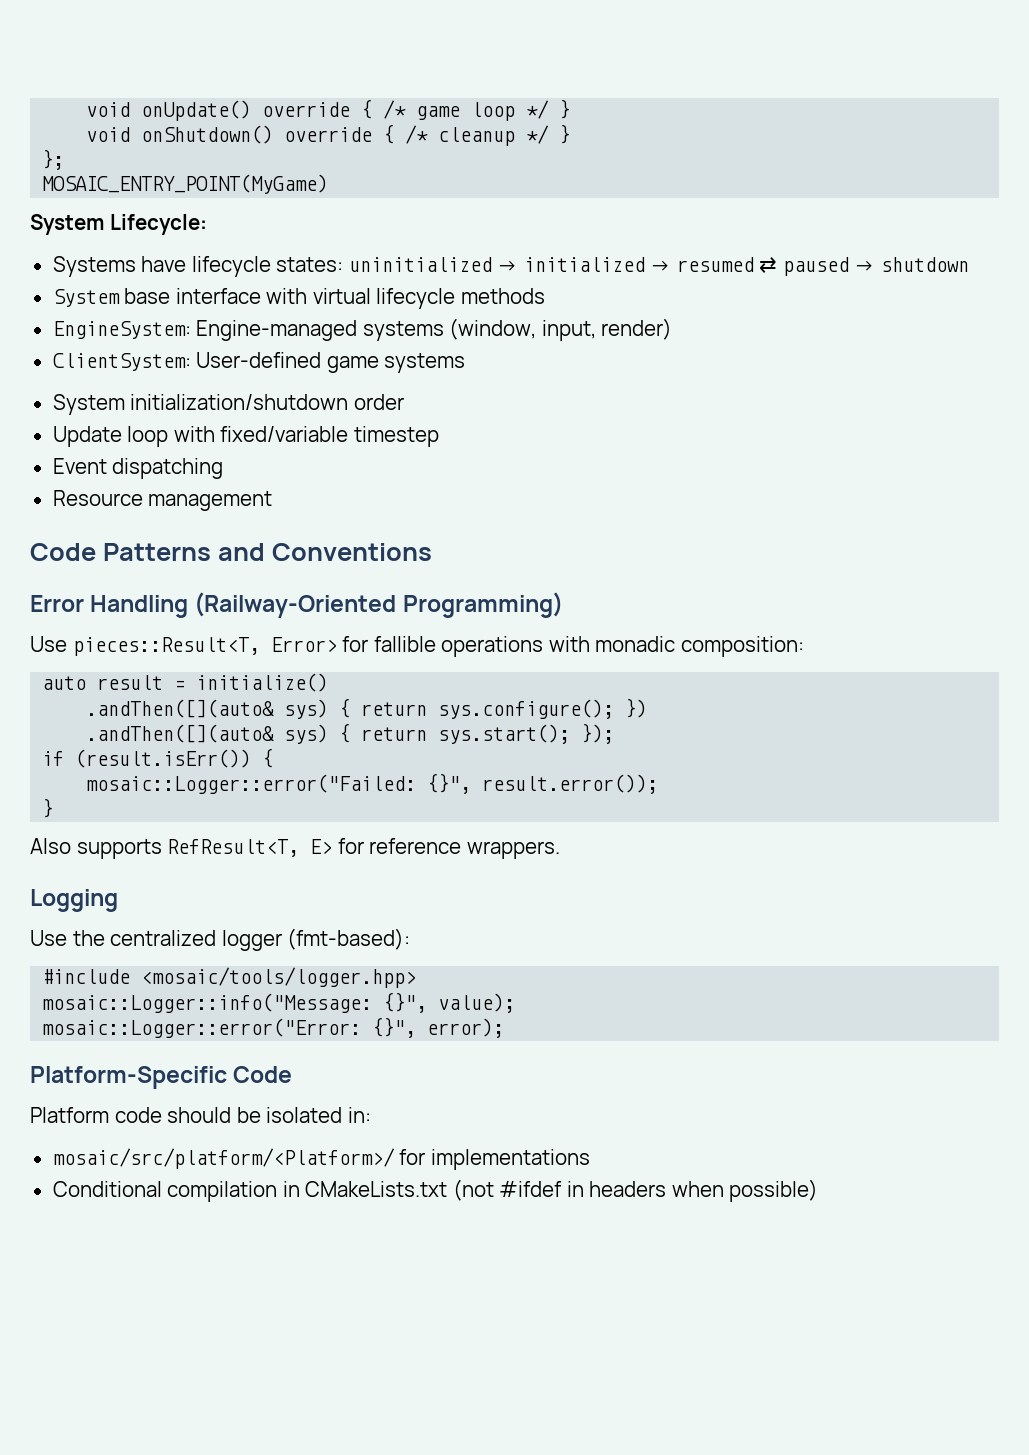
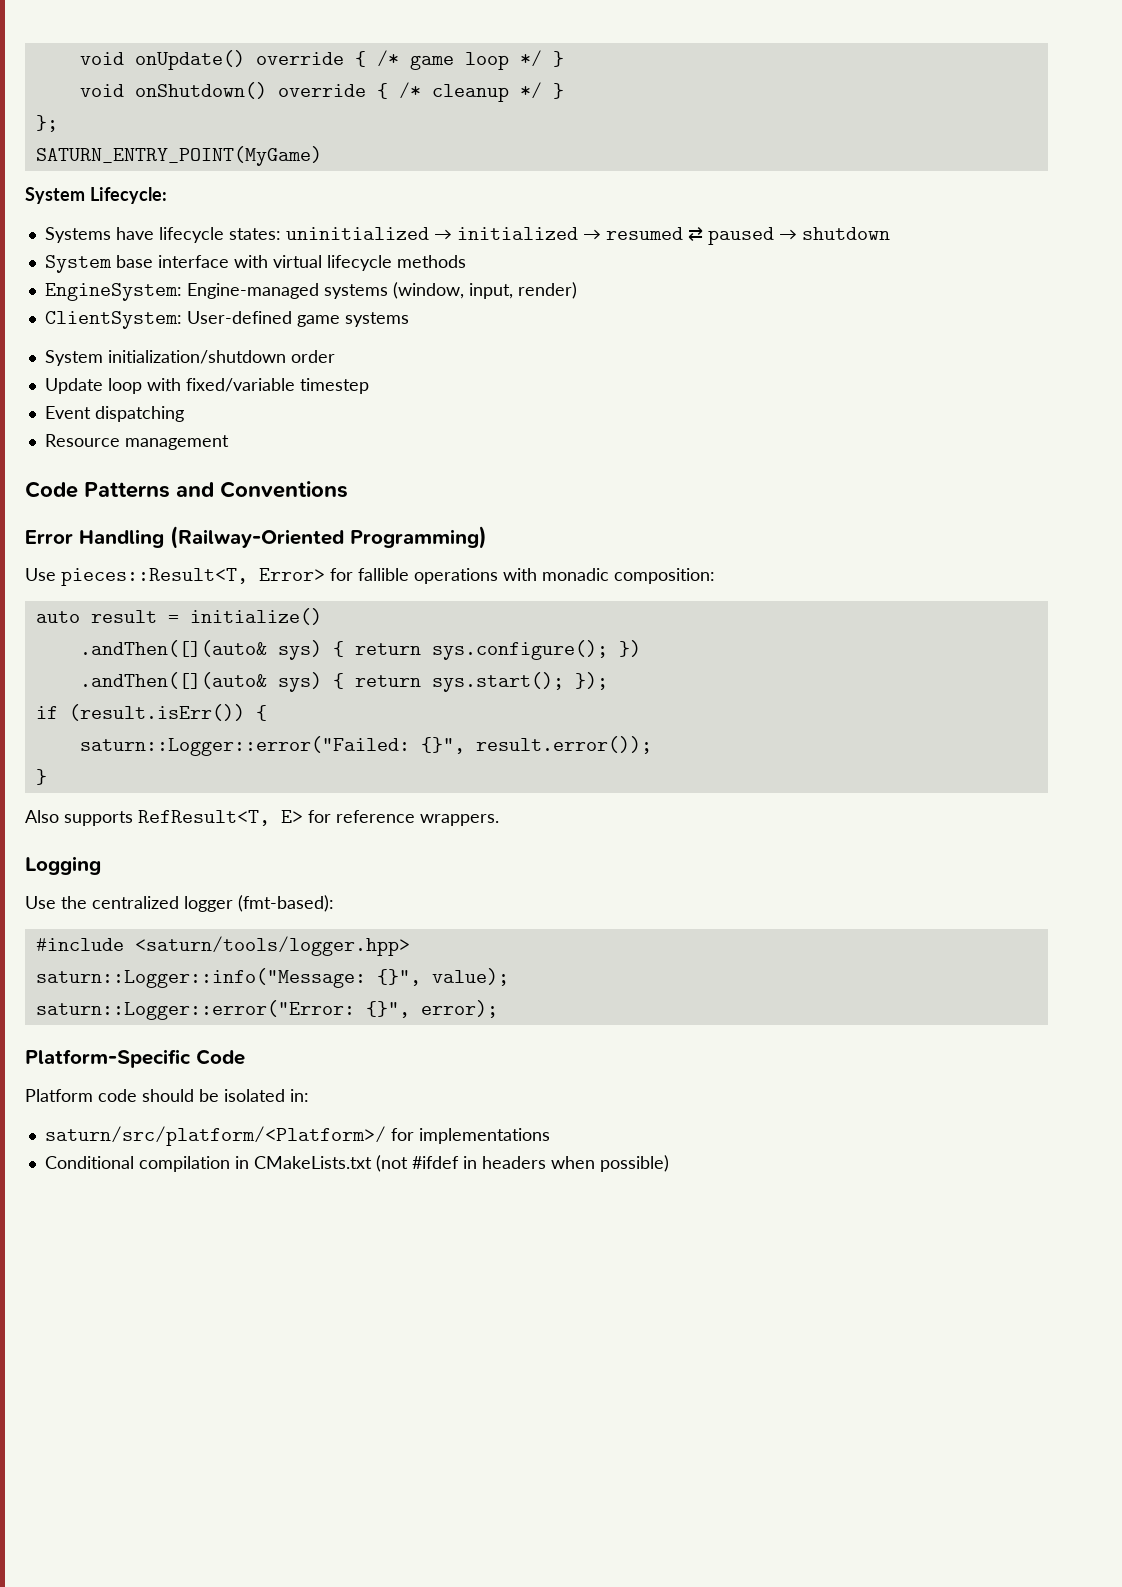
- MOSAIC_ENTRY_POINT(MyGame)
+ SATURN_ENTRY_POINT(MyGame)
- mosaic::Logger::error("Failed: {}", result.error());
+ saturn::Logger::error("Failed: {}", result.error());
- #include <mosaic/tools/logger.hpp>
- mosaic::Logger::info("Message: {}", value);
+ #include <saturn/tools/logger.hpp>
+ saturn::Logger::info("Message: {}", value);
- mosaic::Logger::error("Error: {}", error);
+ saturn::Logger::error("Error: {}", error);
- mosaic/src/platform/<Platform>/ for implementations
+ saturn/src/platform/<Platform>/ for implementations

